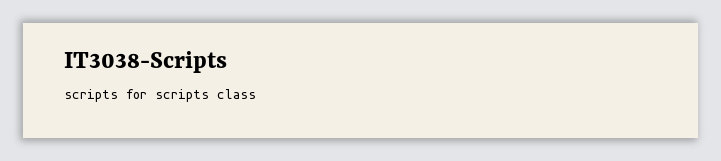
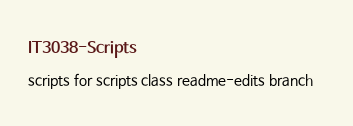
- scripts for scripts class
+ scripts for scripts class readme-edits branch

